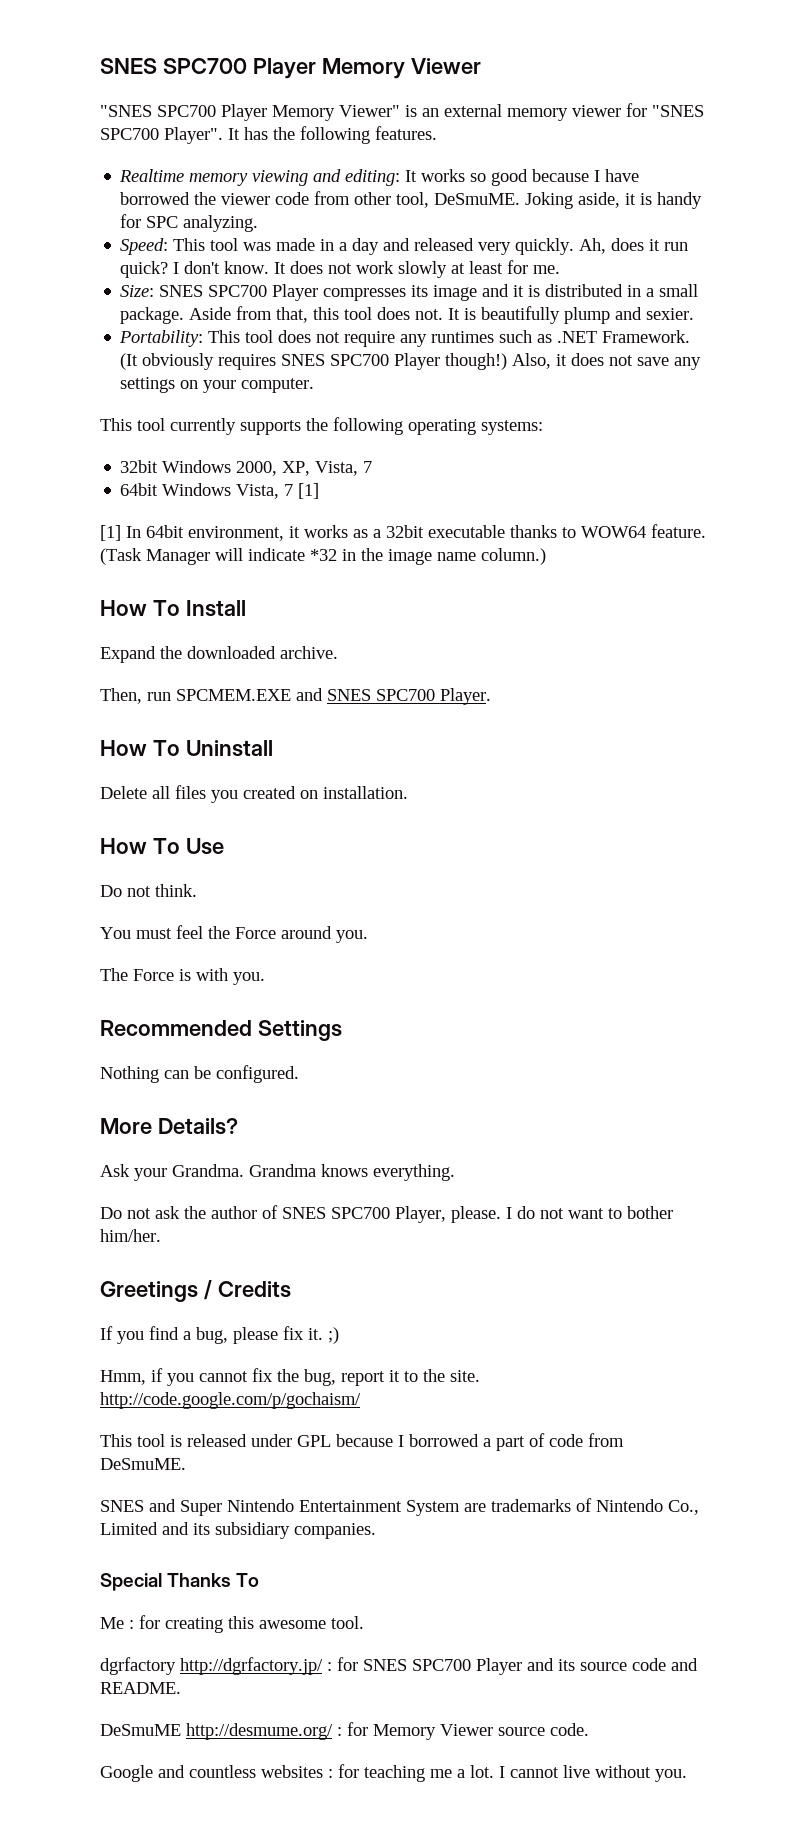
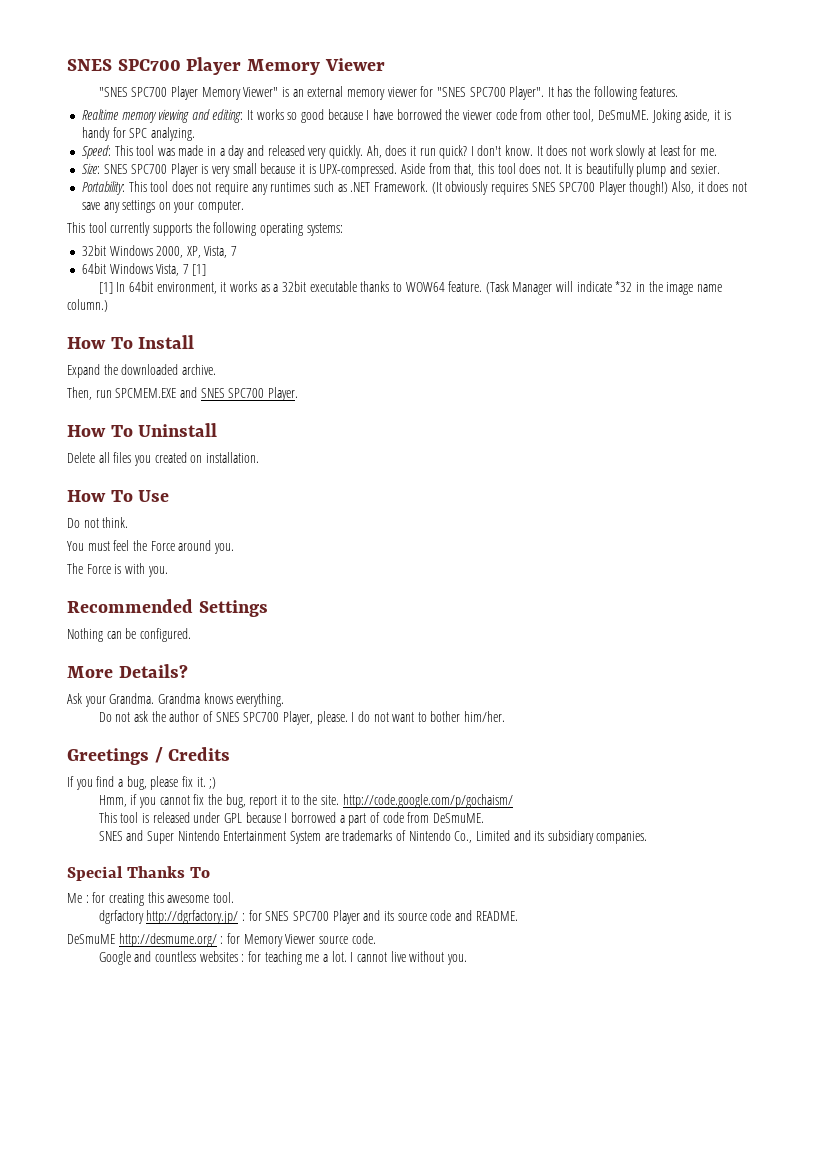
- Size: SNES SPC700 Player compresses its image and it is distributed in a small package.
+ Size: SNES SPC700 Player is very small because it is UPX-compressed.

